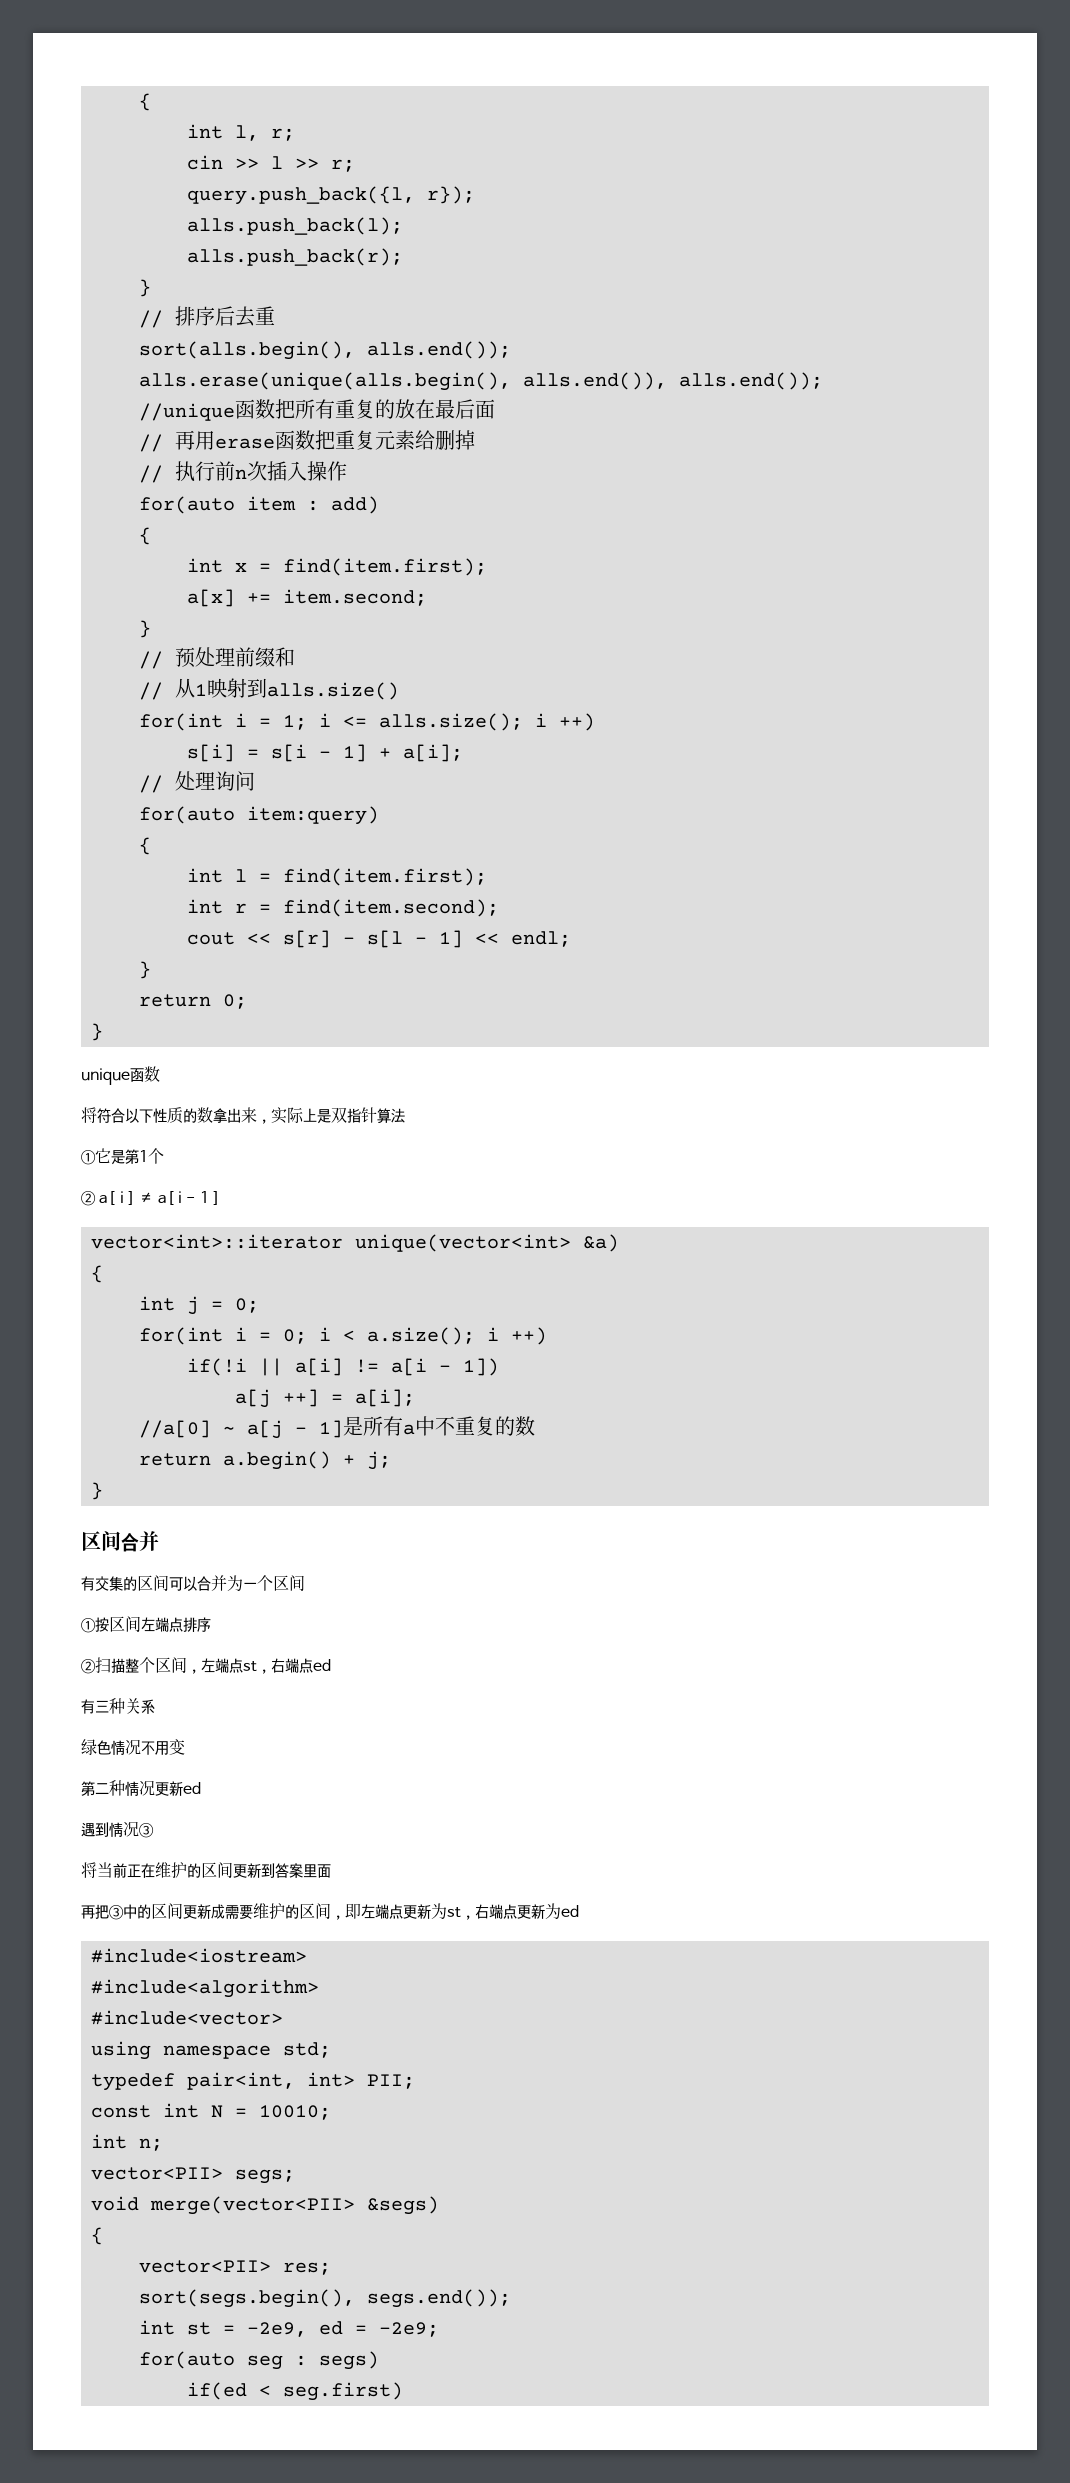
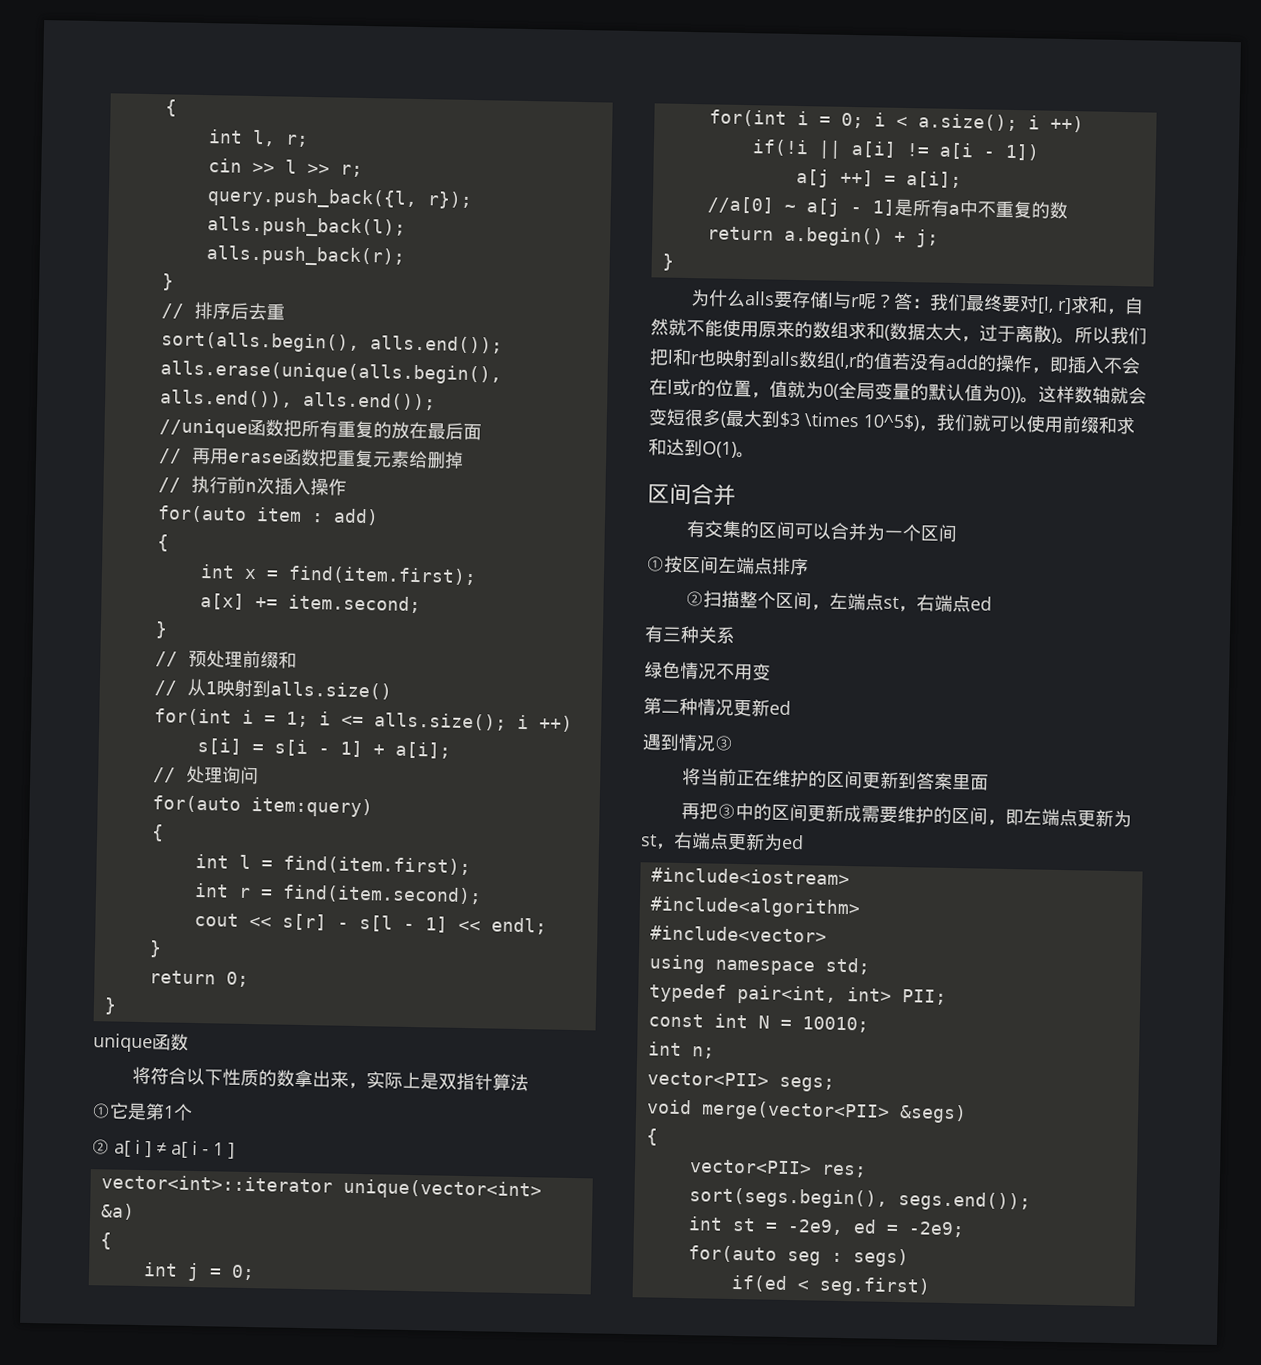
+ 为什么alls要存储l与r呢？答：我们最终要对[l, r]求和，自然就不能使用原来的数组求和(数据太大，过于离散)。所以我们把l和r也映射到alls数组(l,r的值若没有add的操作，即插入不会在l或r的位置，值就为0(全局变量的默认值为0))。这样数轴就会变短很多(最大到$3 \times 10^5$)，我们就可以使用前缀和求和达到O(1)。

